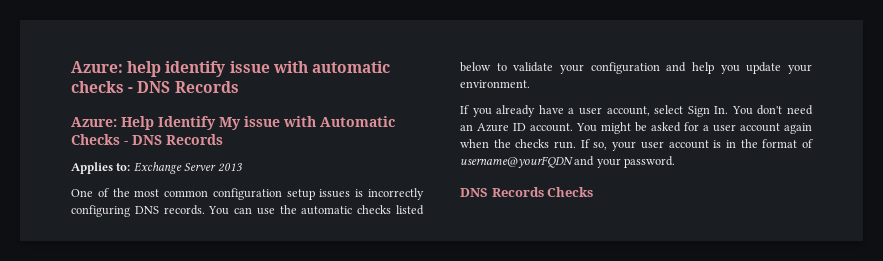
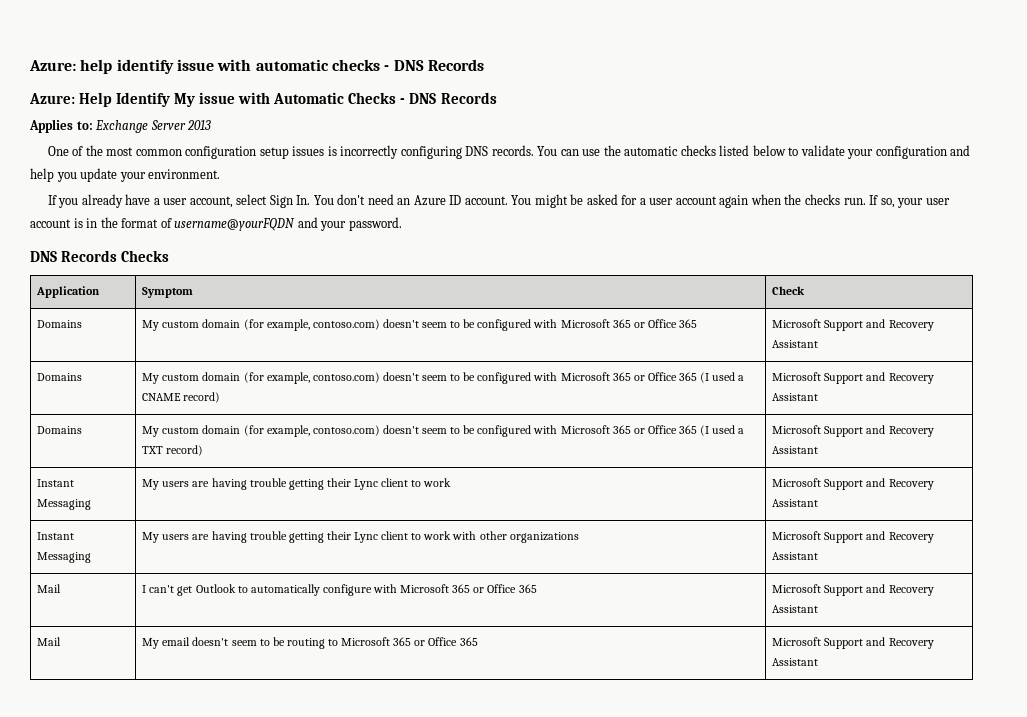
+ Application | Symptom | Check
+ Domains | My custom domain (for example, contoso.com) doesn't seem to be configured with Microsoft 365 or Office 365 | Microsoft Support and Recovery Assistant
+ Domains | My custom domain (for example, contoso.com) doesn't seem to be configured with Microsoft 365 or Office 365 (I used a CNAME record) | Microsoft Support and Recovery Assistant
+ Domains | My custom domain (for example, contoso.com) doesn't seem to be configured with Microsoft 365 or Office 365 (I used a TXT record) | Microsoft Support and Recovery Assistant
+ Instant Messaging | My users are having trouble getting their Lync client to work | Microsoft Support and Recovery Assistant
+ Instant Messaging | My users are having trouble getting their Lync client to work with other organizations | Microsoft Support and Recovery Assistant
+ Mail | I can't get Outlook to automatically configure with Microsoft 365 or Office 365 | Microsoft Support and Recovery Assistant
+ Mail | My email doesn't seem to be routing to Microsoft 365 or Office 365 | Microsoft Support and Recovery Assistant

